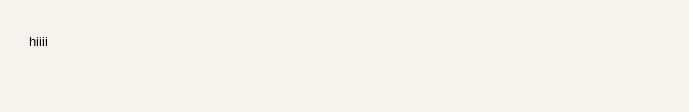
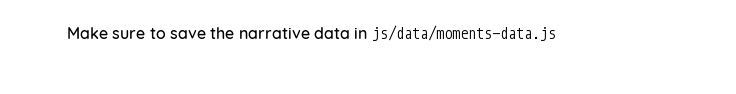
- hiiii
+ Make sure to save the narrative data in js/data/moments-data.js

